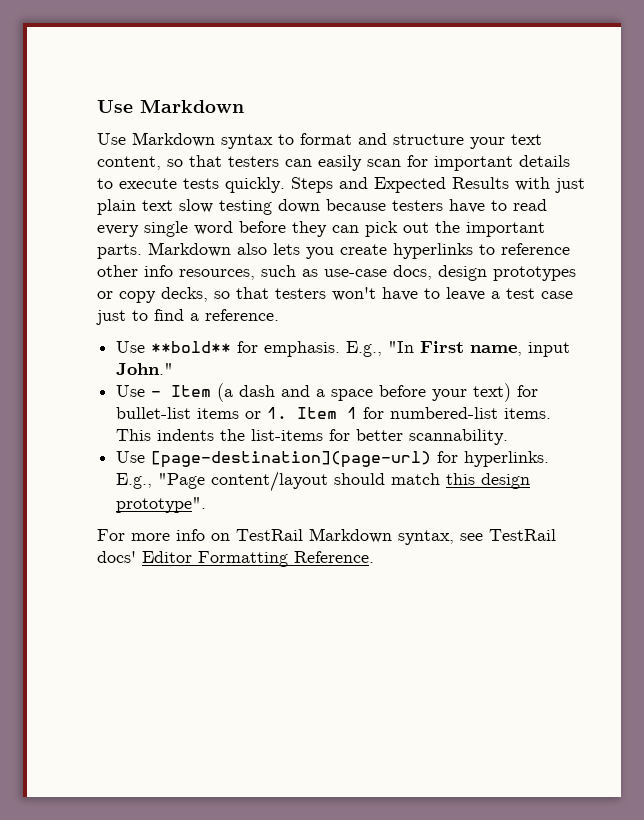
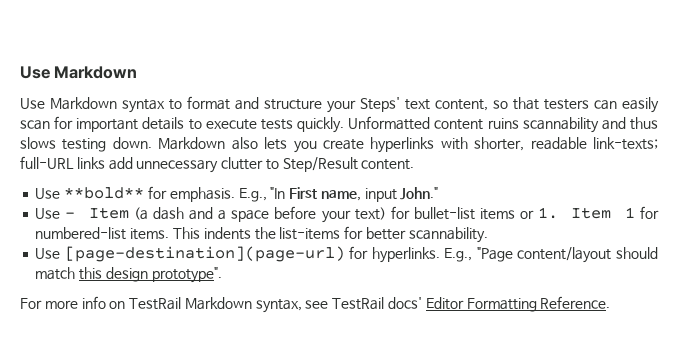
- Use Markdown syntax to format and structure your text content, so that testers can easily scan for important details to execute tests quickly.
+ Use Markdown syntax to format and structure your Steps' text content, so that testers can easily scan for important details to execute tests quickly.
- Steps and Expected Results with just plain text slow testing down because testers have to read every single word before they can pick out the important parts.
+ Unformatted content ruins scannability and thus slows testing down.
- Markdown also lets you create hyperlinks to reference other info resources, such as use-case docs, design prototypes or copy decks, so that testers won't have to leave a test case just to find a reference.
+ Markdown also lets you create hyperlinks with shorter, readable link-texts; full-URL links add unnecessary clutter to Step/Result content.

